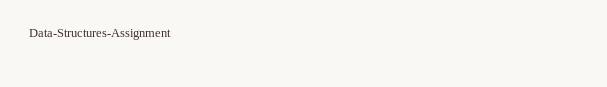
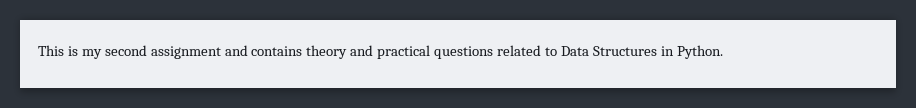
- Data-Structures-Assignment
+ This is my second assignment and contains theory and practical questions related to Data Structures in Python.

